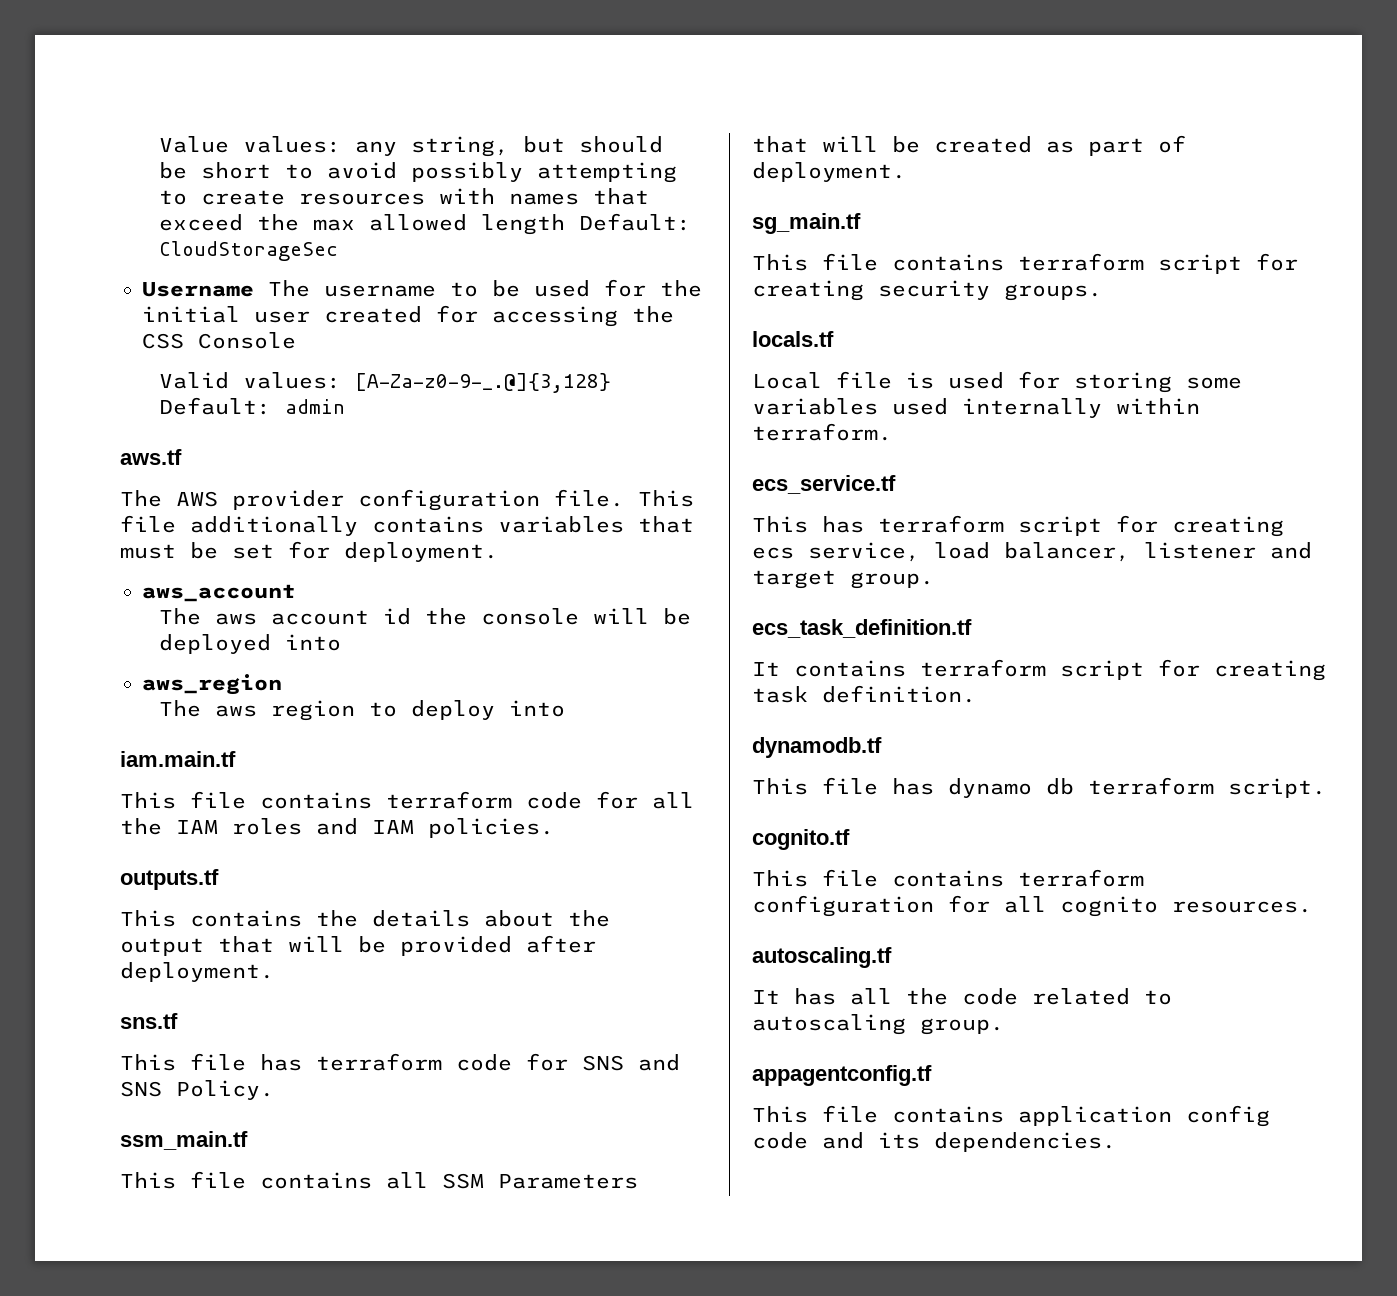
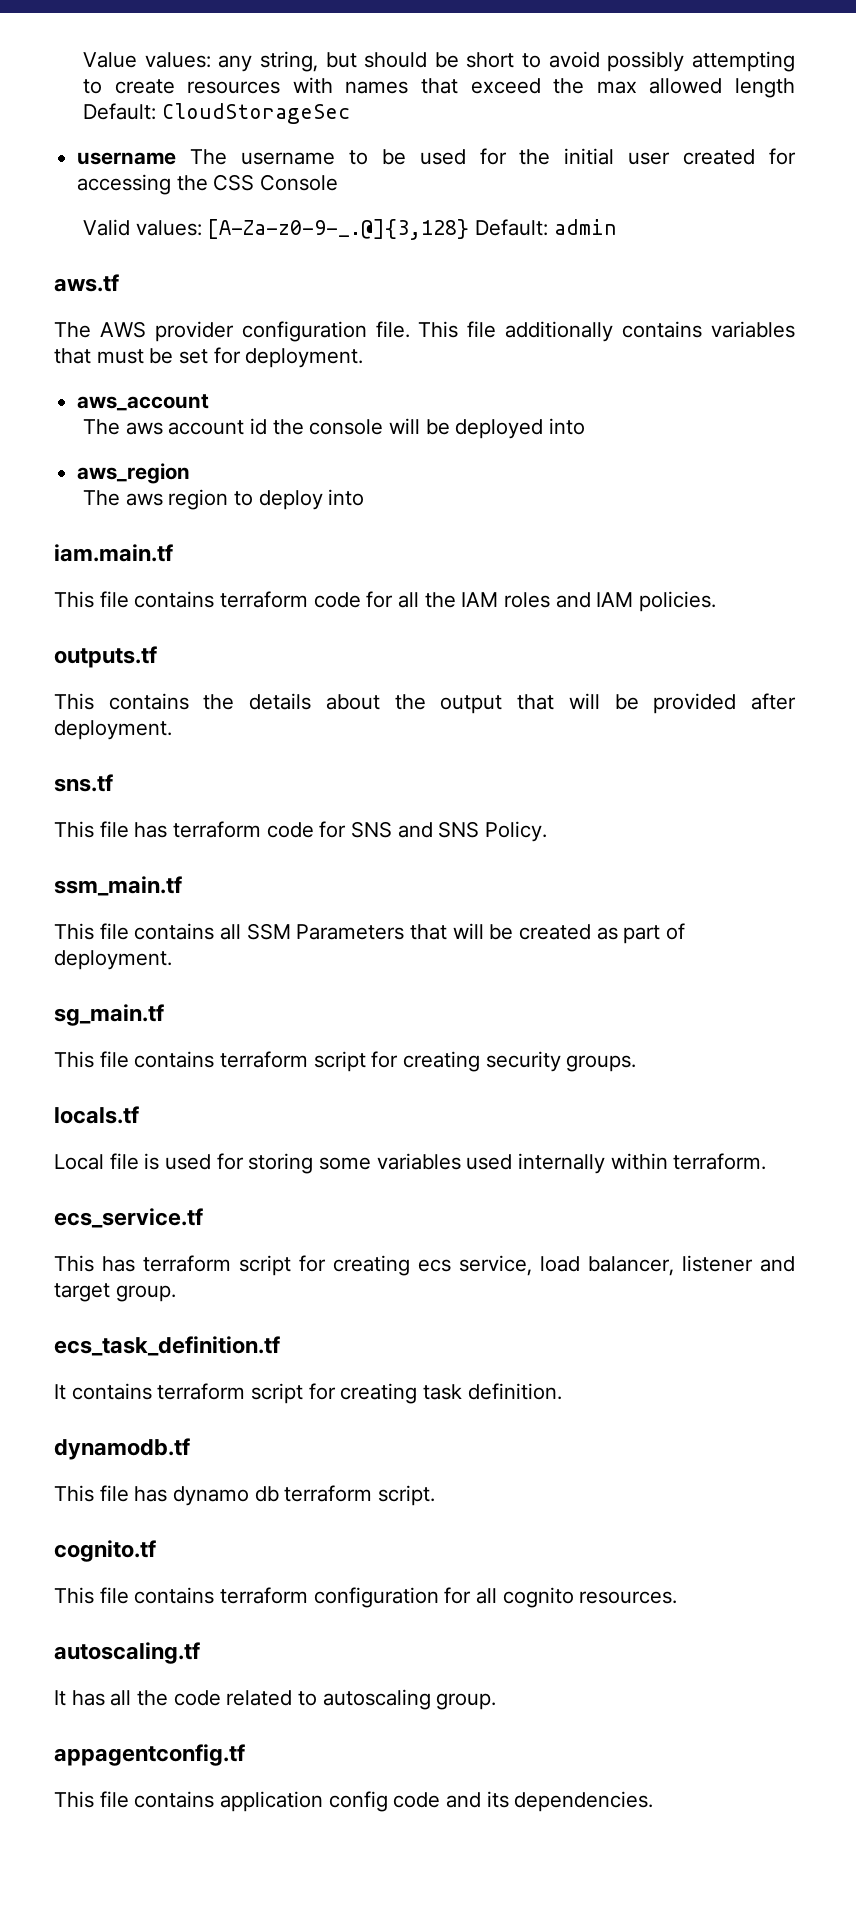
- Username The username to be used for the initial user created for accessing the CSS Console
+ username The username to be used for the initial user created for accessing the CSS Console

